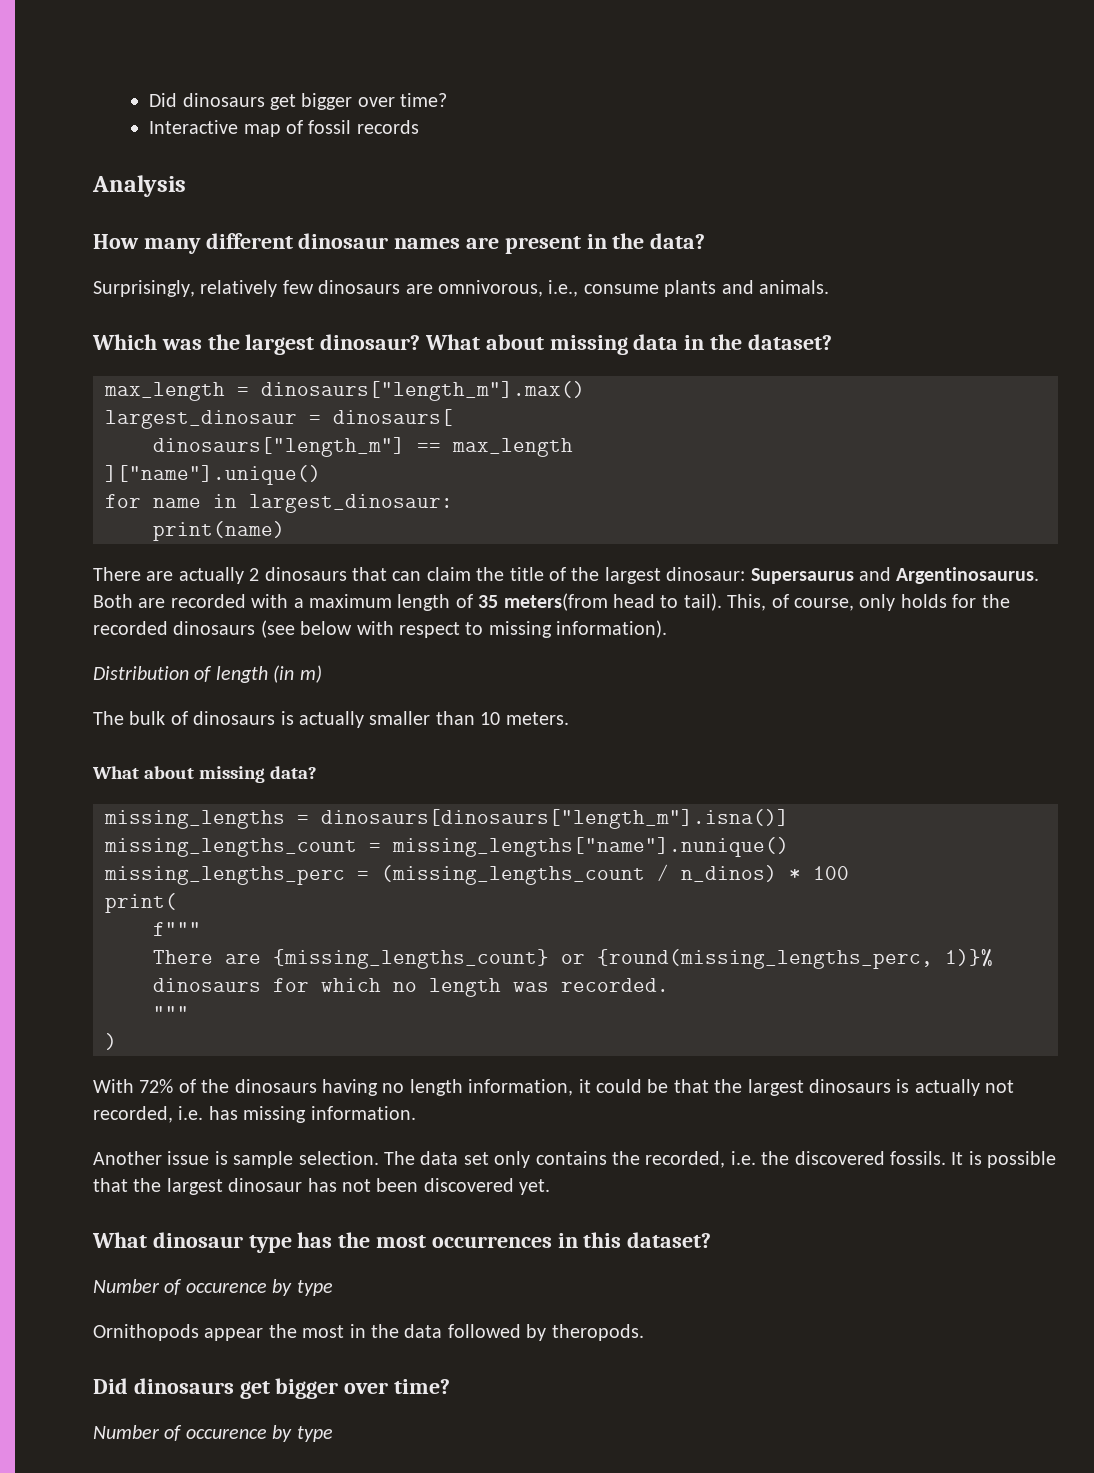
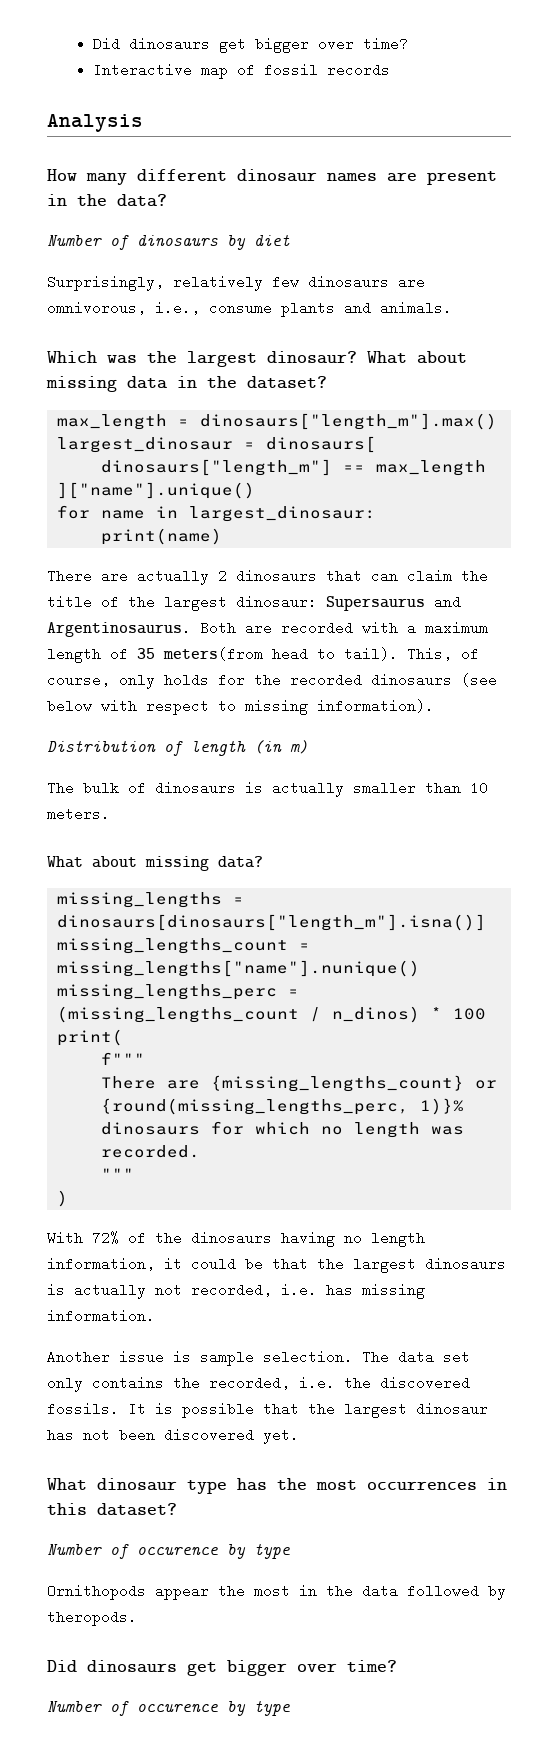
+ Number of dinosaurs by diet

